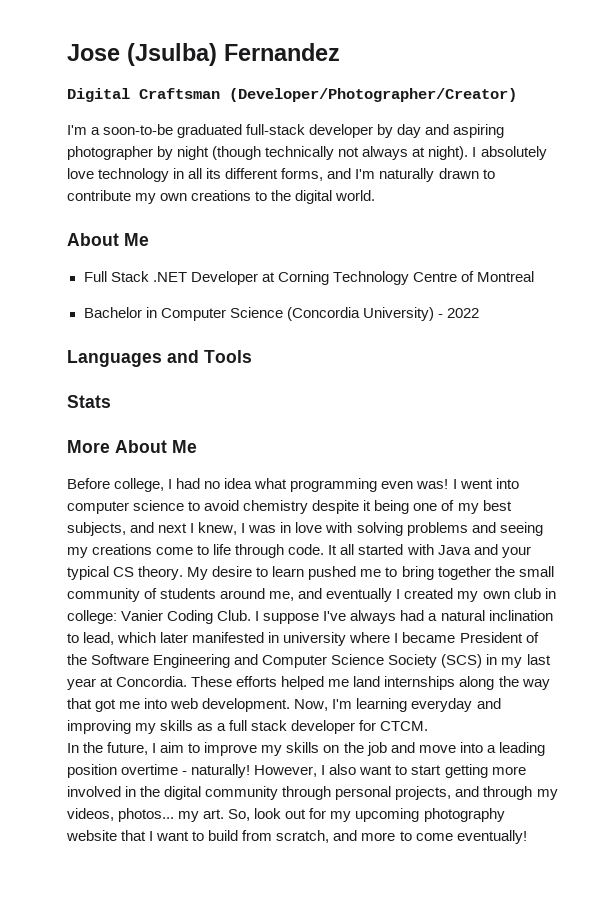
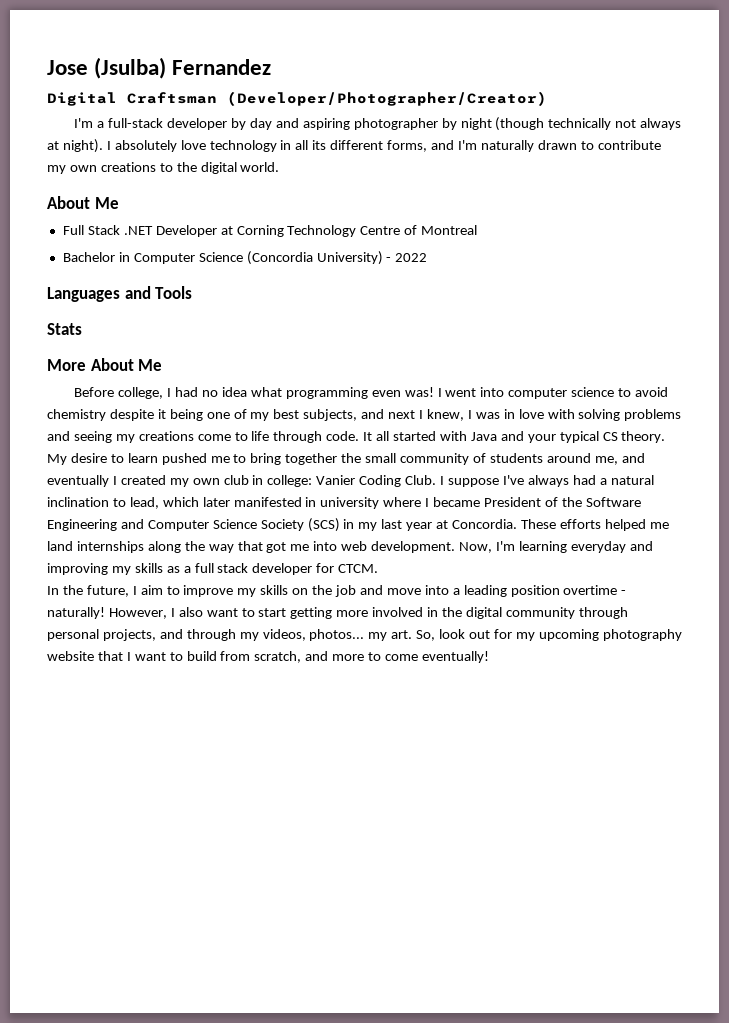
- I'm a soon-to-be graduated full-stack developer by day and aspiring photographer by night (though technically not always at night).
+ I'm a full-stack developer by day and aspiring photographer by night (though technically not always at night).

